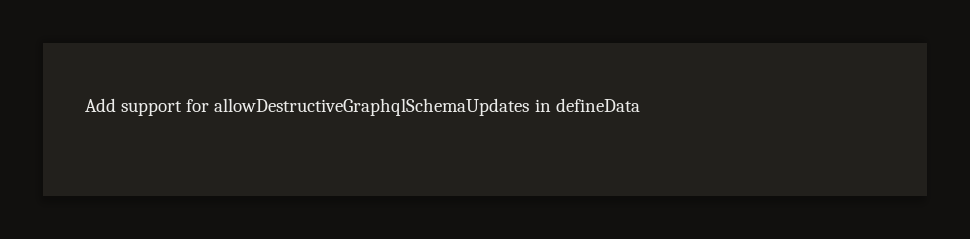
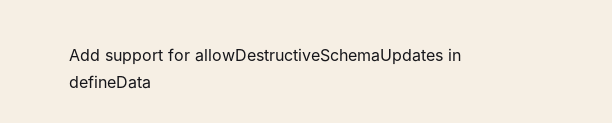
- Add support for allowDestructiveGraphqlSchemaUpdates in defineData
+ Add support for allowDestructiveSchemaUpdates in defineData

